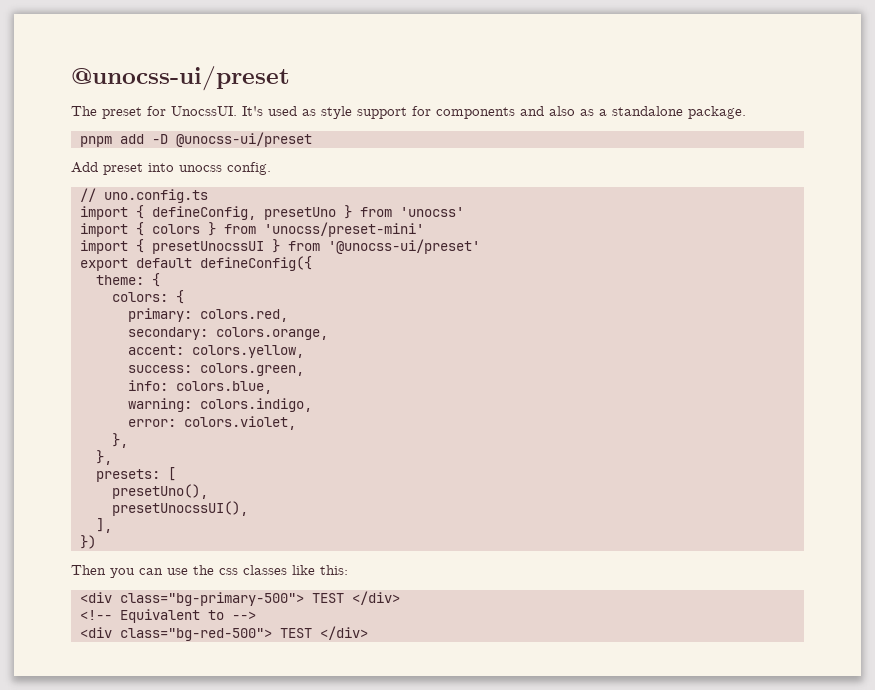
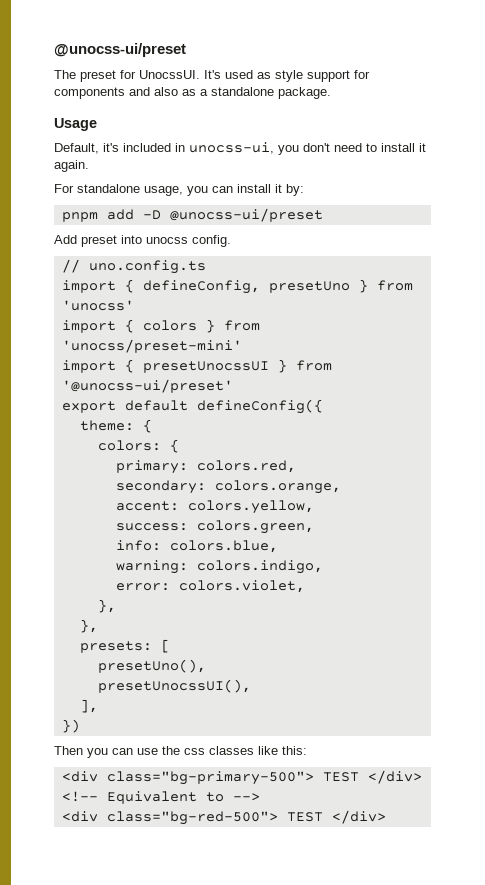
+ Usage
+ Default, it's included in unocss-ui, you don't need to install it again.
+ For standalone usage, you can install it by:

